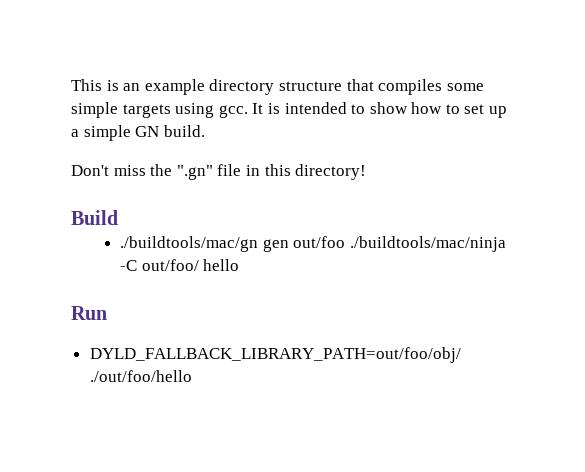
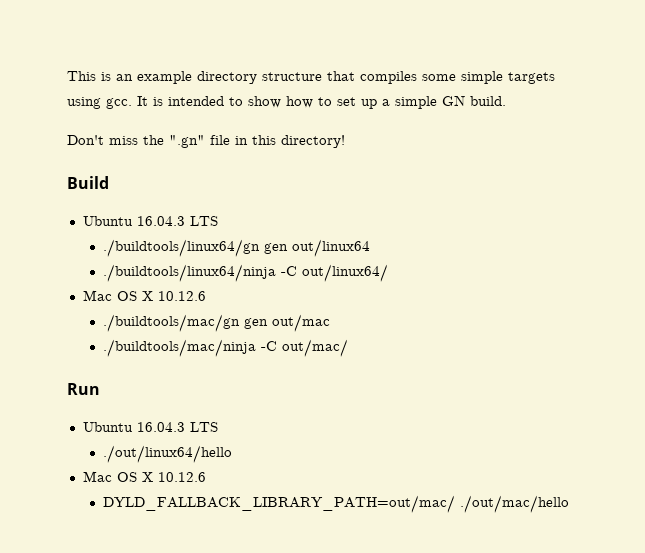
  Build
+ Ubuntu 16.04.3 LTS
+ ./buildtools/linux64/gn gen out/linux64
+ ./buildtools/linux64/ninja -C out/linux64/
+ Mac OS X 10.12.6
- ./buildtools/mac/gn gen out/foo ./buildtools/mac/ninja -C out/foo/ hello
+ ./buildtools/mac/gn gen out/mac
+ ./buildtools/mac/ninja -C out/mac/
  Run
- DYLD_FALLBACK_LIBRARY_PATH=out/foo/obj/ ./out/foo/hello
+ Ubuntu 16.04.3 LTS
+ ./out/linux64/hello
+ Mac OS X 10.12.6
+ DYLD_FALLBACK_LIBRARY_PATH=out/mac/ ./out/mac/hello

